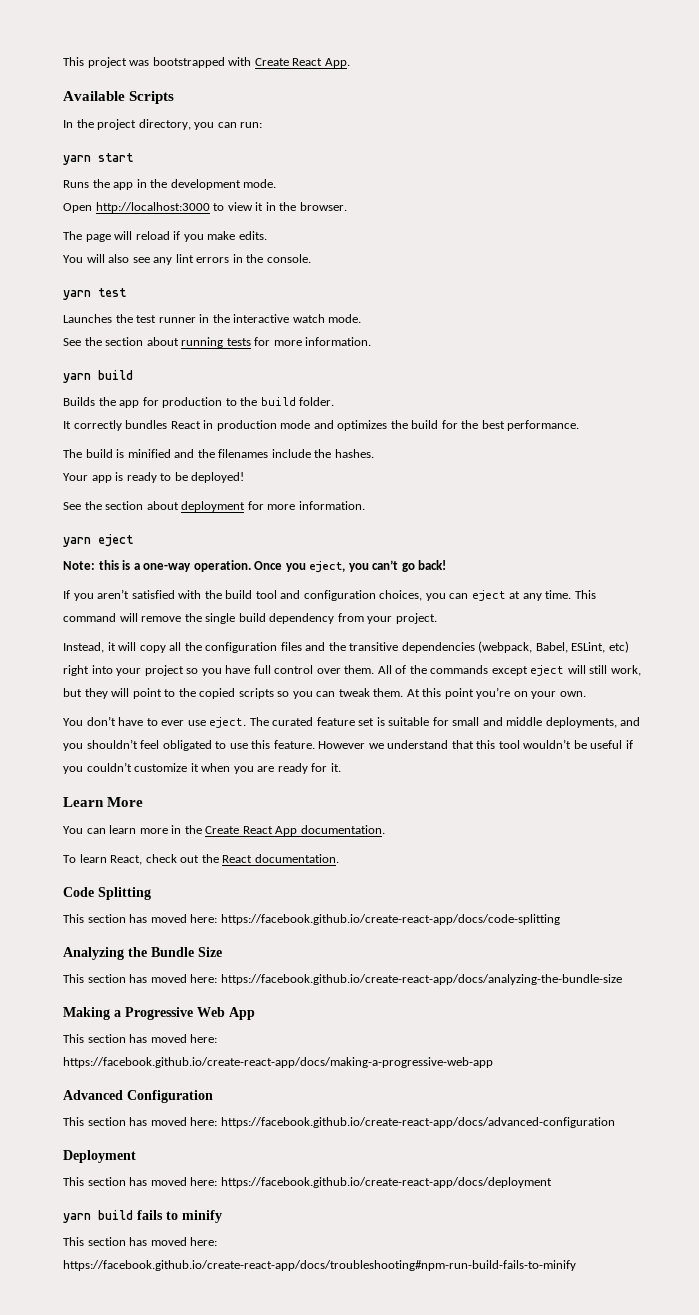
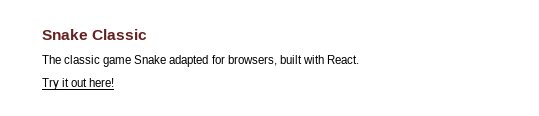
- This project was bootstrapped with Create React App.
- Available Scripts
- In the project directory, you can run:
- yarn start
- Runs the app in the development mode.
- Open http://localhost:3000 to view it in the browser.
- The page will reload if you make edits.
- You will also see any lint errors in the console.
- yarn test
- Launches the test runner in the interactive watch mode.
- See the section about running tests for more information.
- yarn build
- Builds the app for production to the build folder.
- It correctly bundles React in production mode and optimizes the build for the best performance.
- The build is minified and the filenames include the hashes.
- Your app is ready to be deployed!
- See the section about deployment for more information.
- yarn eject
- Note: this is a one-way operation. Once you eject, you can’t go back!
- If you aren’t satisfied with the build tool and configuration choices, you can eject at any time. This command will remove the single build dependency from your project.
- Instead, it will copy all the configuration files and the transitive dependencies (webpack, Babel, ESLint, etc) right into your project so you have full control over them. All of the commands except eject will still work, but they will point to the copied scripts so you can tweak them. At this point you’re on your own.
- You don’t have to ever use eject. The curated feature set is suitable for small and middle deployments, and you shouldn’t feel obligated to use this feature. However we understand that this tool wouldn’t be useful if you couldn’t customize it when you are ready for it.
- Learn More
- You can learn more in the Create React App documentation.
- To learn React, check out the React documentation.
- Code Splitting
- This section has moved here: https://facebook.github.io/create-react-app/docs/code-splitting
- Analyzing the Bundle Size
- This section has moved here: https://facebook.github.io/create-react-app/docs/analyzing-the-bundle-size
- Making a Progressive Web App
- This section has moved here: https://facebook.github.io/create-react-app/docs/making-a-progressive-web-app
- Advanced Configuration
- This section has moved here: https://facebook.github.io/create-react-app/docs/advanced-configuration
- Deployment
- This section has moved here: https://facebook.github.io/create-react-app/docs/deployment
- yarn build fails to minify
- This section has moved here: https://facebook.github.io/create-react-app/docs/troubleshooting#npm-run-build-fails-to-minify
+ Snake Classic
+ The classic game Snake adapted for browsers, built with React.
+ Try it out here!

